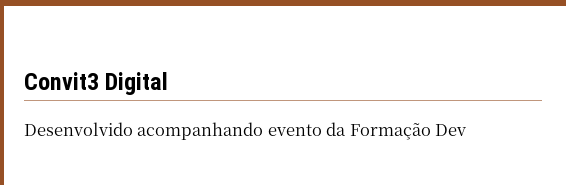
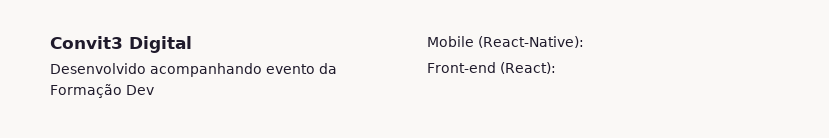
+ Mobile (React-Native):
+ Front-end (React):

